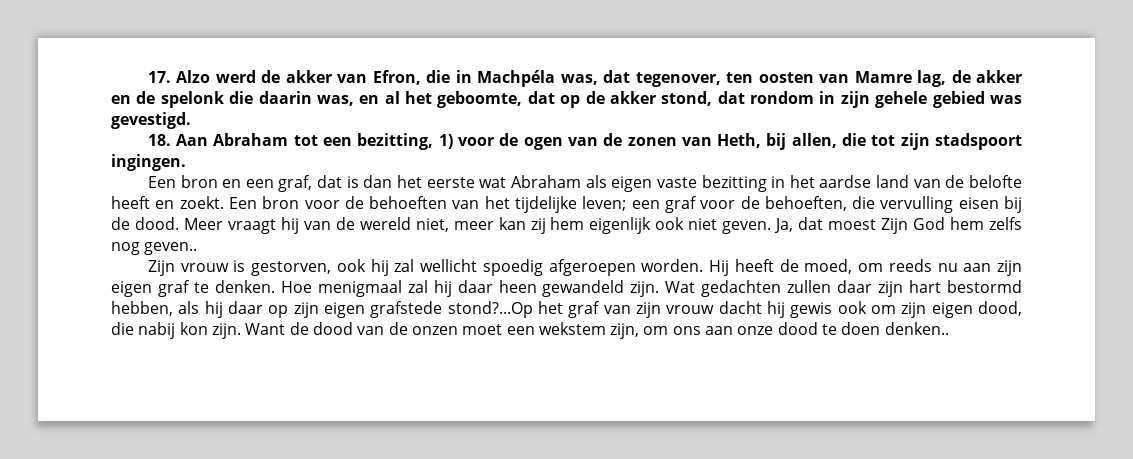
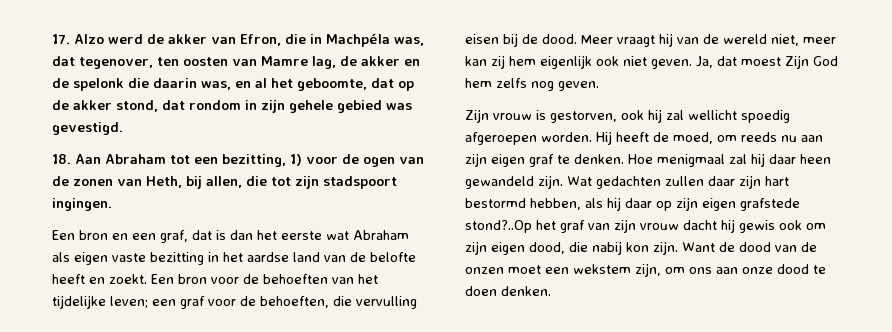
- Ja, dat moest Zijn God hem zelfs nog geven..
+ Ja, dat moest Zijn God hem zelfs nog geven.
- Wat gedachten zullen daar zijn hart bestormd hebben, als hij daar op zijn eigen grafstede stond?...Op het graf van zijn vrouw dacht hij gewis ook om zijn eigen dood, die nabij kon zijn.
+ Wat gedachten zullen daar zijn hart bestormd hebben, als hij daar op zijn eigen grafstede stond?..Op het graf van zijn vrouw dacht hij gewis ook om zijn eigen dood, die nabij kon zijn.
- Want de dood van de onzen moet een wekstem zijn, om ons aan onze dood te doen denken..
+ Want de dood van de onzen moet een wekstem zijn, om ons aan onze dood te doen denken.

